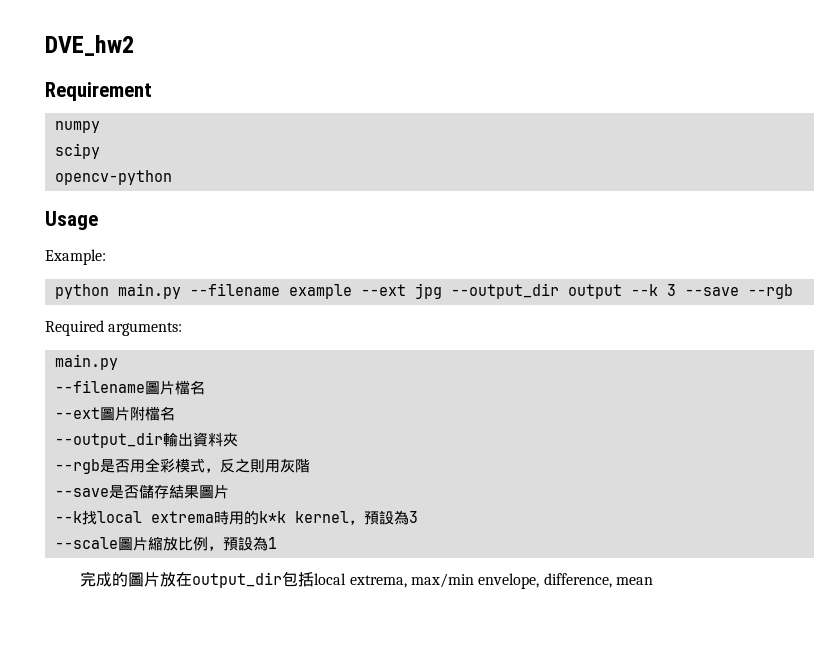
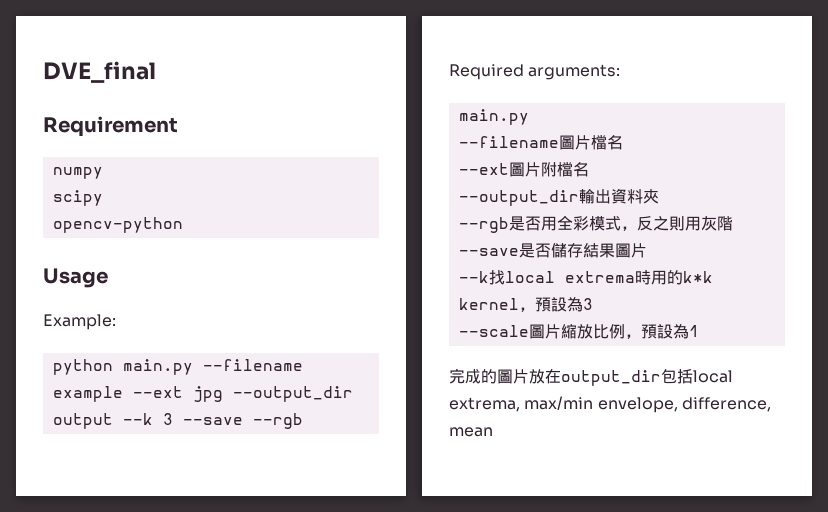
- DVE_hw2
+ DVE_final

